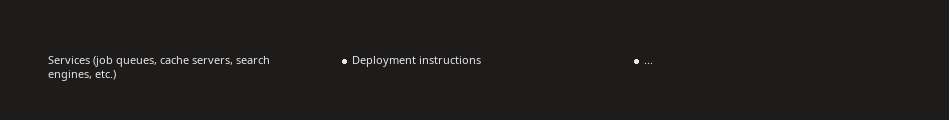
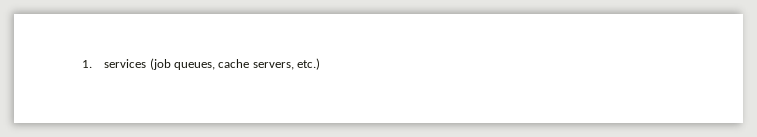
- Services (job queues, cache servers, search engines, etc.)
+ 1. services (job queues, cache servers, etc.)
- Deployment instructions
- ...

